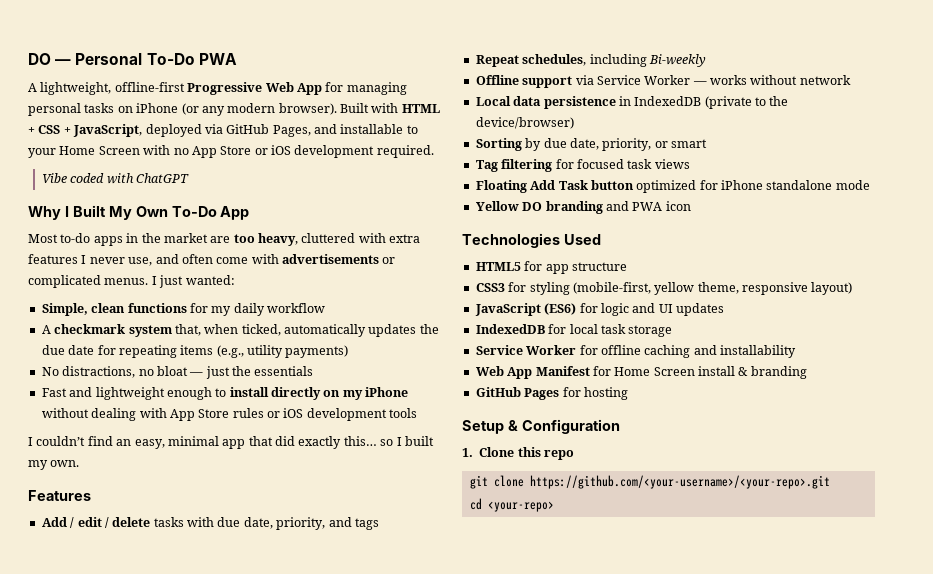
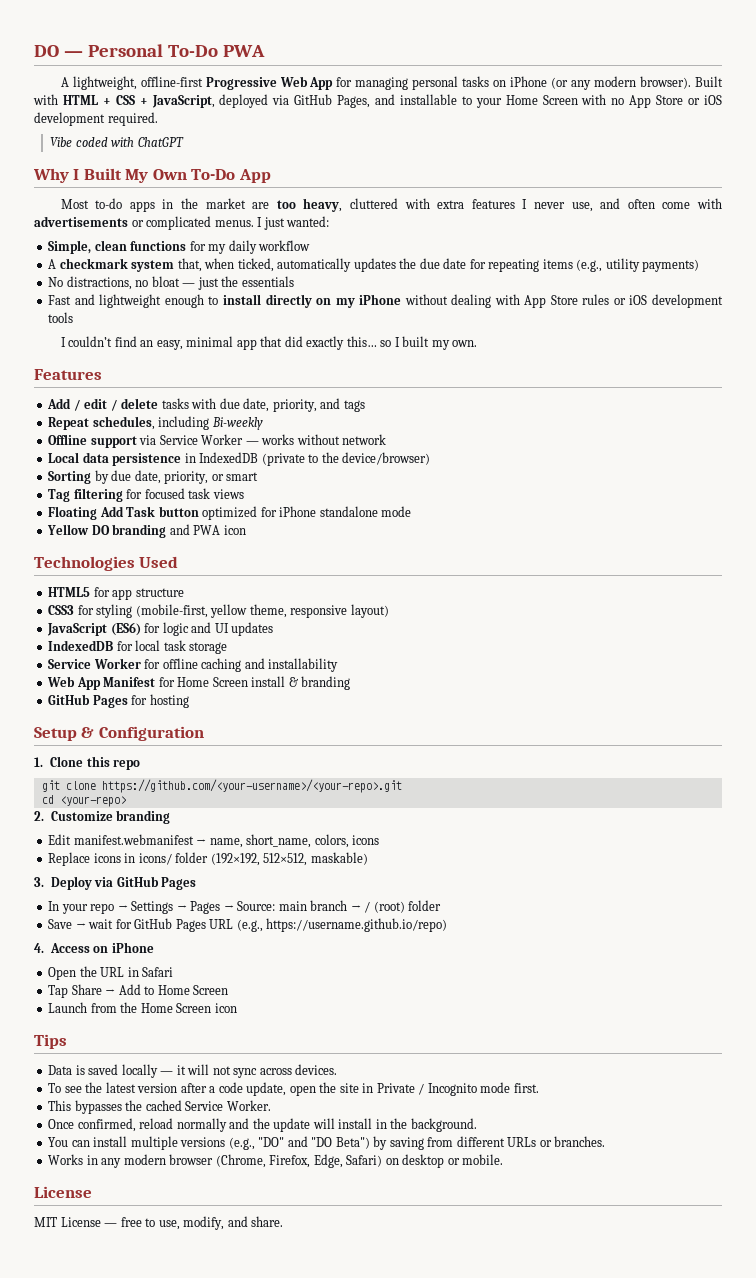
+ 2. Customize branding
+ Edit manifest.webmanifest → name, short_name, colors, icons
+ Replace icons in icons/ folder (192×192, 512×512, maskable)
+ 3. Deploy via GitHub Pages
+ In your repo → Settings → Pages → Source: main branch → / (root) folder
+ Save → wait for GitHub Pages URL (e.g., https://username.github.io/repo)
+ 4. Access on iPhone
+ Open the URL in Safari
+ Tap Share → Add to Home Screen
+ Launch from the Home Screen icon
+ Tips
+ Data is saved locally — it will not sync across devices.
+ To see the latest version after a code update, open the site in Private / Incognito mode first.
+ This bypasses the cached Service Worker.
+ Once confirmed, reload normally and the update will install in the background.
+ You can install multiple versions (e.g., "DO" and "DO Beta") by saving from different URLs or branches.
+ Works in any modern browser (Chrome, Firefox, Edge, Safari) on desktop or mobile.
+ License
+ MIT License — free to use, modify, and share.

